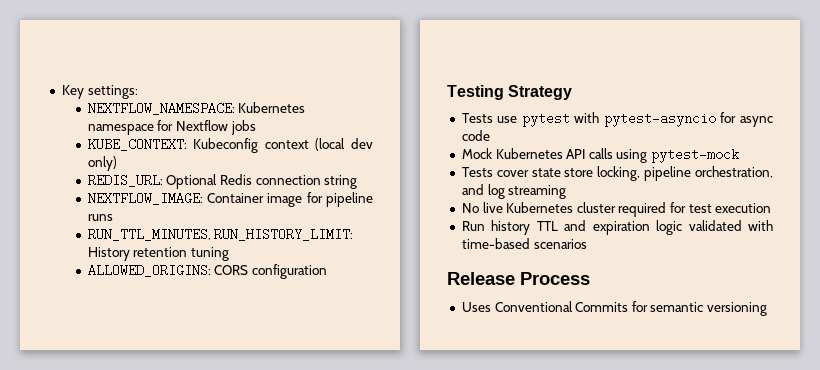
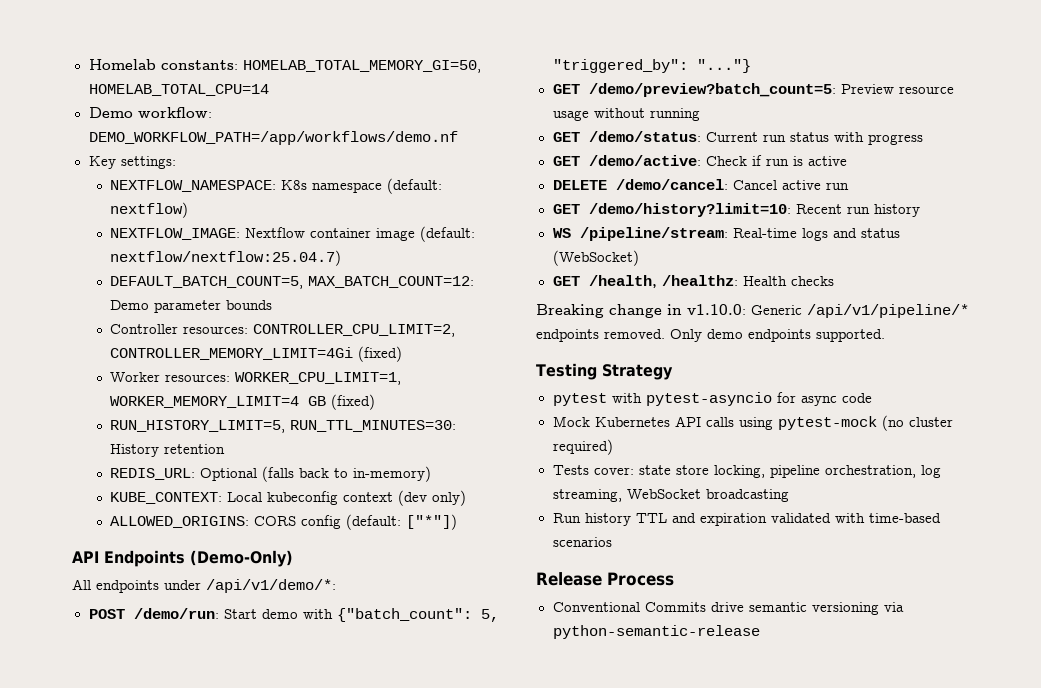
+ Homelab constants: HOMELAB_TOTAL_MEMORY_GI=50, HOMELAB_TOTAL_CPU=14
+ Demo workflow: DEMO_WORKFLOW_PATH=/app/workflows/demo.nf
  Key settings:
- NEXTFLOW_NAMESPACE: Kubernetes namespace for Nextflow jobs
- KUBE_CONTEXT: Kubeconfig context (local dev only)
- REDIS_URL: Optional Redis connection string
- NEXTFLOW_IMAGE: Container image for pipeline runs
- RUN_TTL_MINUTES, RUN_HISTORY_LIMIT: History retention tuning
- ALLOWED_ORIGINS: CORS configuration
+ NEXTFLOW_NAMESPACE: K8s namespace (default: nextflow)
+ NEXTFLOW_IMAGE: Nextflow container image (default: nextflow/nextflow:25.04.7)
+ DEFAULT_BATCH_COUNT=5, MAX_BATCH_COUNT=12: Demo parameter bounds
+ Controller resources: CONTROLLER_CPU_LIMIT=2, CONTROLLER_MEMORY_LIMIT=4Gi (fixed)
+ Worker resources: WORKER_CPU_LIMIT=1, WORKER_MEMORY_LIMIT=4 GB (fixed)
+ RUN_HISTORY_LIMIT=5, RUN_TTL_MINUTES=30: History retention
+ REDIS_URL: Optional (falls back to in-memory)
+ KUBE_CONTEXT: Local kubeconfig context (dev only)
+ ALLOWED_ORIGINS: CORS config (default: ["*"])
+ API Endpoints (Demo-Only)
+ All endpoints under /api/v1/demo/*:
+ POST /demo/run: Start demo with {"batch_count": 5, "triggered_by": "..."}
+ GET /demo/preview?batch_count=5: Preview resource usage without running
+ GET /demo/status: Current run status with progress
+ GET /demo/active: Check if run is active
+ DELETE /demo/cancel: Cancel active run
+ GET /demo/history?limit=10: Recent run history
+ WS /pipeline/stream: Real-time logs and status (WebSocket)
+ GET /health, /healthz: Health checks
+ Breaking change in v1.10.0: Generic /api/v1/pipeline/* endpoints removed. Only demo endpoints supported.
- Tests use pytest with pytest-asyncio for async code
+ pytest with pytest-asyncio for async code
- Mock Kubernetes API calls using pytest-mock
- Tests cover state store locking, pipeline orchestration, and log streaming
- No live Kubernetes cluster required for test execution
+ Mock Kubernetes API calls using pytest-mock (no cluster required)
+ Tests cover: state store locking, pipeline orchestration, log streaming, WebSocket broadcasting
- Run history TTL and expiration logic validated with time-based scenarios
+ Run history TTL and expiration validated with time-based scenarios
- Uses Conventional Commits for semantic versioning
+ Conventional Commits drive semantic versioning via python-semantic-release

